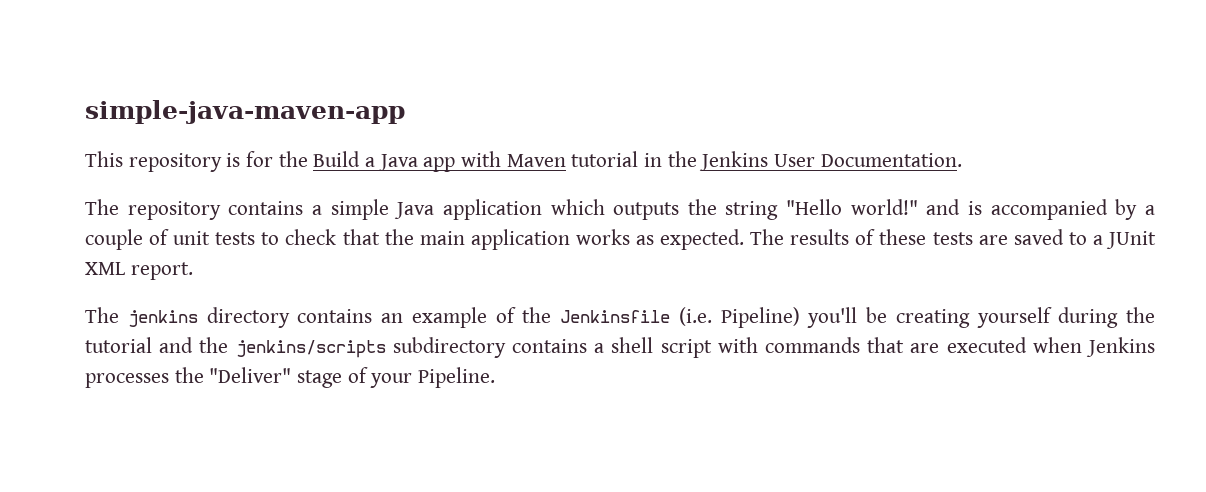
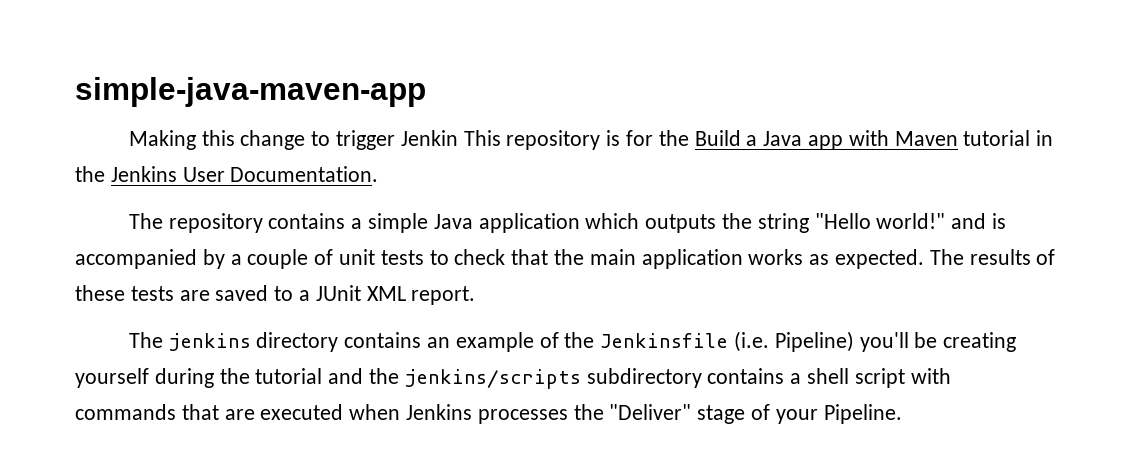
- This repository is for the Build a Java app with Maven tutorial in the Jenkins User Documentation.
+ Making this change to trigger Jenkin This repository is for the Build a Java app with Maven tutorial in the Jenkins User Documentation.

